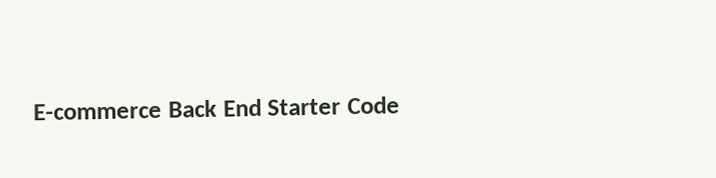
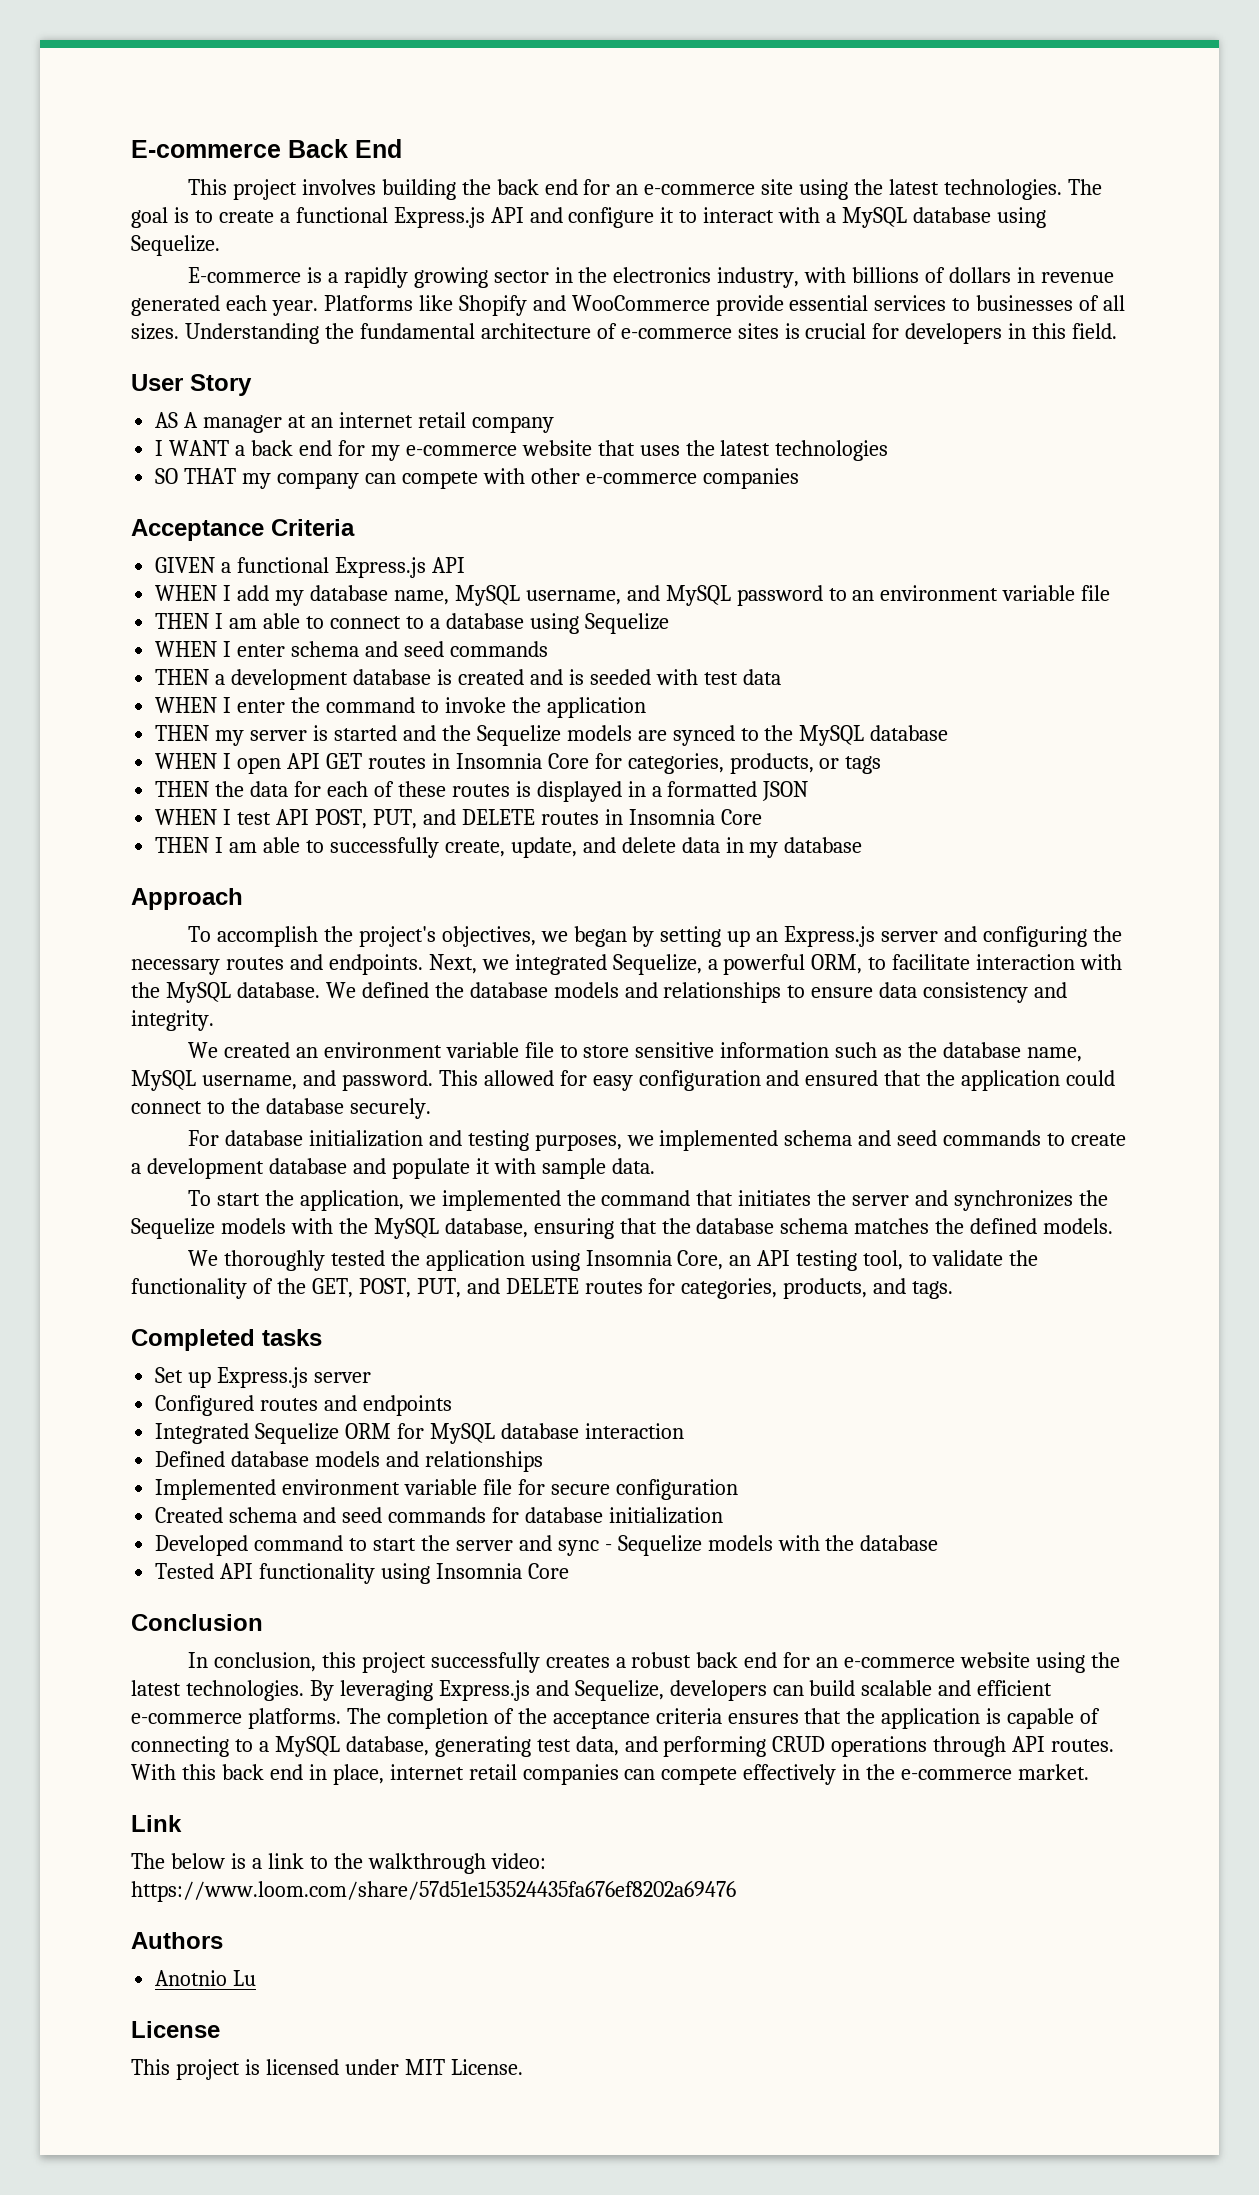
- E-commerce Back End Starter Code
+ E-commerce Back End
+ This project involves building the back end for an e-commerce site using the latest technologies. The goal is to create a functional Express.js API and configure it to interact with a MySQL database using Sequelize.
+ E-commerce is a rapidly growing sector in the electronics industry, with billions of dollars in revenue generated each year. Platforms like Shopify and WooCommerce provide essential services to businesses of all sizes. Understanding the fundamental architecture of e-commerce sites is crucial for developers in this field.
+ User Story
+ AS A manager at an internet retail company
+ I WANT a back end for my e-commerce website that uses the latest technologies
+ SO THAT my company can compete with other e-commerce companies
+ Acceptance Criteria
+ GIVEN a functional Express.js API
+ WHEN I add my database name, MySQL username, and MySQL password to an environment variable file
+ THEN I am able to connect to a database using Sequelize
+ WHEN I enter schema and seed commands
+ THEN a development database is created and is seeded with test data
+ WHEN I enter the command to invoke the application
+ THEN my server is started and the Sequelize models are synced to the MySQL database
+ WHEN I open API GET routes in Insomnia Core for categories, products, or tags
+ THEN the data for each of these routes is displayed in a formatted JSON
+ WHEN I test API POST, PUT, and DELETE routes in Insomnia Core
+ THEN I am able to successfully create, update, and delete data in my database
+ Approach
+ To accomplish the project's objectives, we began by setting up an Express.js server and configuring the necessary routes and endpoints. Next, we integrated Sequelize, a powerful ORM, to facilitate interaction with the MySQL database. We defined the database models and relationships to ensure data consistency and integrity.
+ We created an environment variable file to store sensitive information such as the database name, MySQL username, and password. This allowed for easy configuration and ensured that the application could connect to the database securely.
+ For database initialization and testing purposes, we implemented schema and seed commands to create a development database and populate it with sample data.
+ To start the application, we implemented the command that initiates the server and synchronizes the Sequelize models with the MySQL database, ensuring that the database schema matches the defined models.
+ We thoroughly tested the application using Insomnia Core, an API testing tool, to validate the functionality of the GET, POST, PUT, and DELETE routes for categories, products, and tags.
+ Completed tasks
+ Set up Express.js server
+ Configured routes and endpoints
+ Integrated Sequelize ORM for MySQL database interaction
+ Defined database models and relationships
+ Implemented environment variable file for secure configuration
+ Created schema and seed commands for database initialization
+ Developed command to start the server and sync - Sequelize models with the database
+ Tested API functionality using Insomnia Core
+ Conclusion
+ In conclusion, this project successfully creates a robust back end for an e-commerce website using the latest technologies. By leveraging Express.js and Sequelize, developers can build scalable and efficient e-commerce platforms. The completion of the acceptance criteria ensures that the application is capable of connecting to a MySQL database, generating test data, and performing CRUD operations through API routes. With this back end in place, internet retail companies can compete effectively in the e-commerce market.
+ Link
+ The below is a link to the walkthrough video: https://www.loom.com/share/57d51e153524435fa676ef8202a69476
+ Authors
+ Anotnio Lu
+ License
+ This project is licensed under MIT License.

